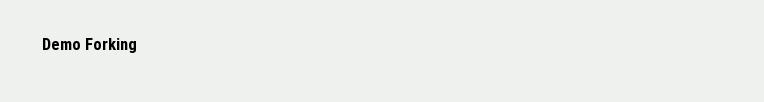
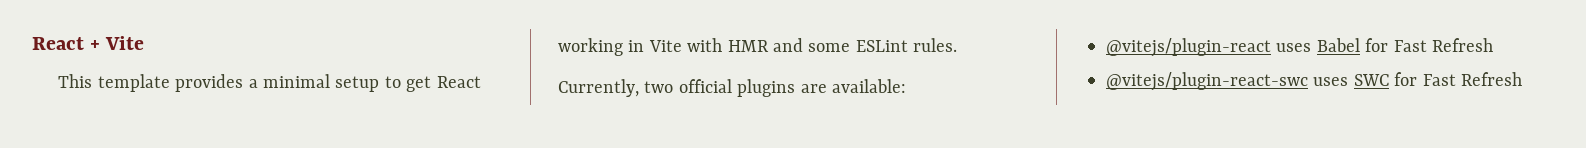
- Demo Forking
+ React + Vite
+ This template provides a minimal setup to get React working in Vite with HMR and some ESLint rules.
+ Currently, two official plugins are available:
+ @vitejs/plugin-react uses Babel for Fast Refresh
+ @vitejs/plugin-react-swc uses SWC for Fast Refresh

